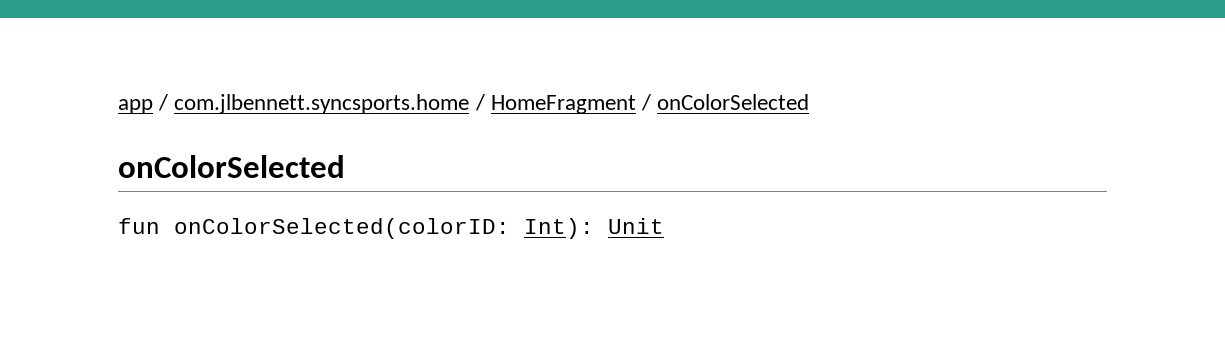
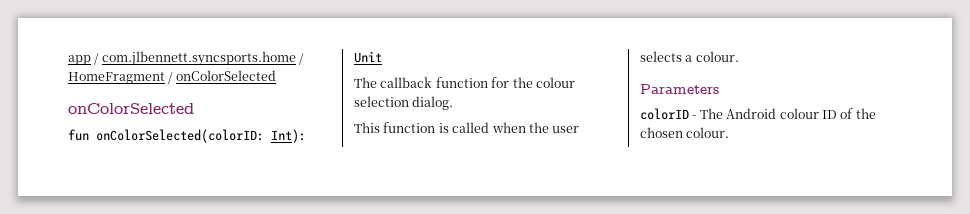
+ The callback function for the colour selection dialog.
+ This function is called when the user selects a colour.
+ Parameters
+ colorID - The Android colour ID of the chosen colour.

